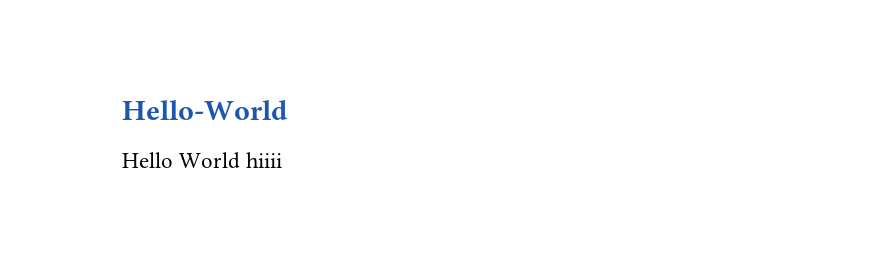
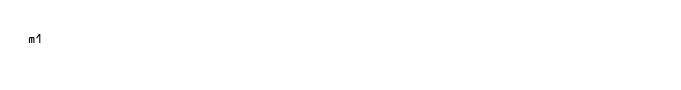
- Hello-World
- Hello World hiiii
+ m1

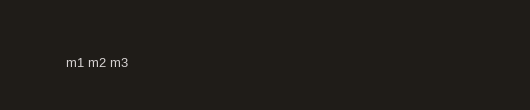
- m1
+ m1 m2 m3

